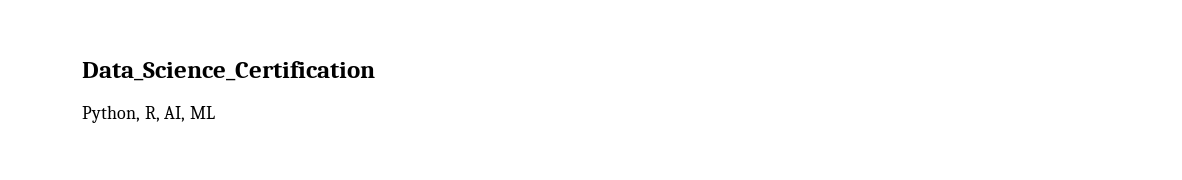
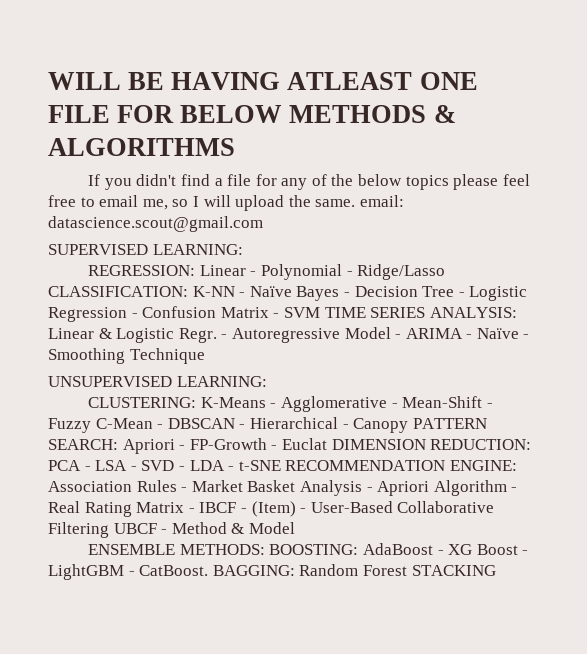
- Data_Science_Certification
- Python, R, AI, ML
+ WILL BE HAVING ATLEAST ONE FILE FOR BELOW METHODS & ALGORITHMS
+ If you didn't find a file for any of the below topics please feel free to email me, so I will upload the same. email: datascience.scout@gmail.com
+ SUPERVISED LEARNING:
+ REGRESSION: Linear - Polynomial - Ridge/Lasso CLASSIFICATION: K-NN - Naïve Bayes - Decision Tree - Logistic Regression - Confusion Matrix - SVM TIME SERIES ANALYSIS: Linear & Logistic Regr. - Autoregressive Model - ARIMA - Naïve - Smoothing Technique
+ UNSUPERVISED LEARNING:
+ CLUSTERING: K-Means - Agglomerative - Mean-Shift - Fuzzy C-Mean - DBSCAN - Hierarchical - Canopy PATTERN SEARCH: Apriori - FP-Growth - Euclat DIMENSION REDUCTION: PCA - LSA - SVD - LDA - t-SNE RECOMMENDATION ENGINE: Association Rules - Market Basket Analysis - Apriori Algorithm - Real Rating Matrix - IBCF - (Item) - User-Based Collaborative Filtering UBCF - Method & Model
+ ENSEMBLE METHODS: BOOSTING: AdaBoost - XG Boost - LightGBM - CatBoost. BAGGING: Random Forest STACKING

